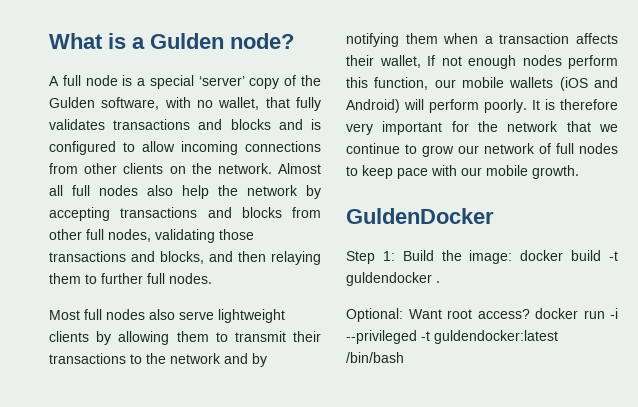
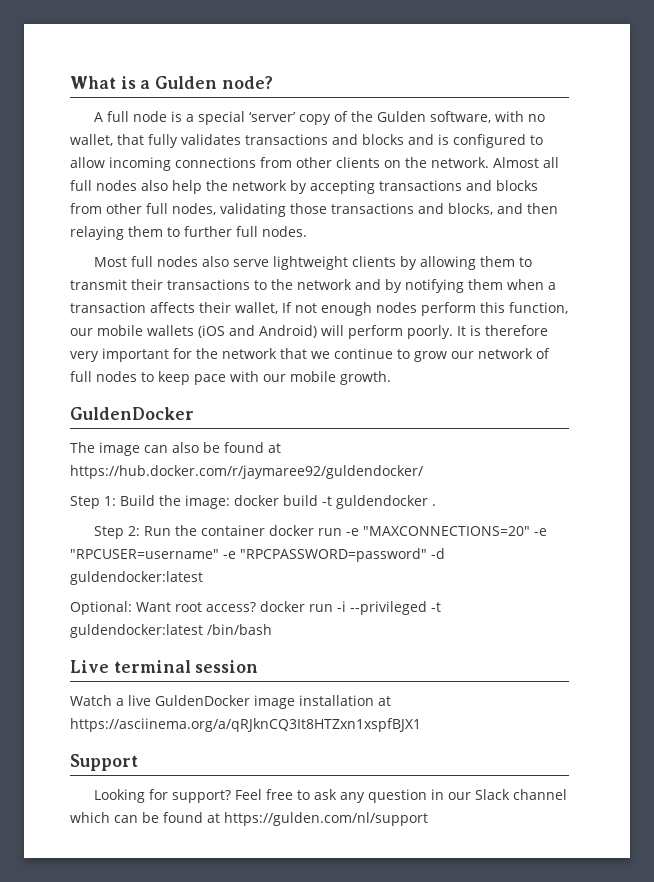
+ The image can also be found at https://hub.docker.com/r/jaymaree92/guldendocker/
+ Step 2: Run the container docker run -e "MAXCONNECTIONS=20" -e "RPCUSER=username" -e "RPCPASSWORD=password" -d guldendocker:latest
+ Live terminal session
+ Watch a live GuldenDocker image installation at https://asciinema.org/a/qRJknCQ3It8HTZxn1xspfBJX1
+ Support
+ Looking for support? Feel free to ask any question in our Slack channel which can be found at https://gulden.com/nl/support

